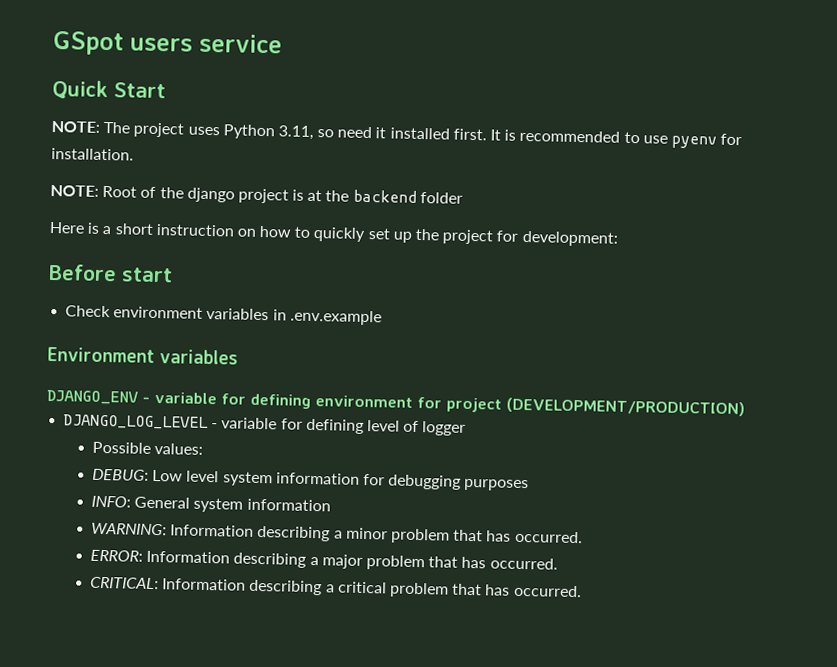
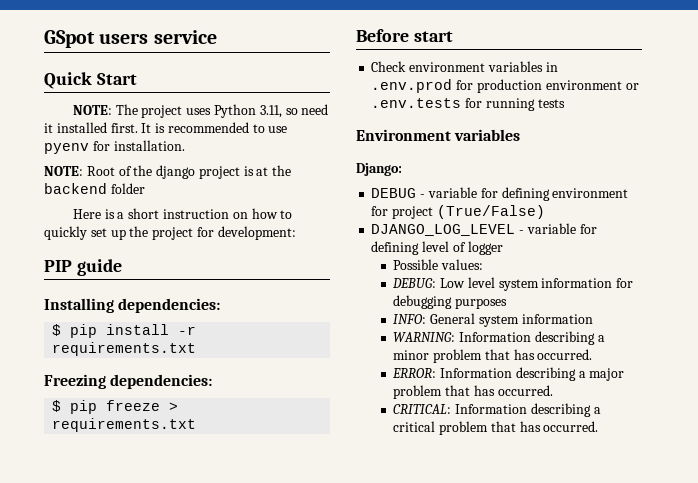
+ PIP guide
+ Installing dependencies:
+ $ pip install -r requirements.txt
+ Freezing dependencies:
+ $ pip freeze > requirements.txt
- Check environment variables in .env.example
+ Check environment variables in .env.prod for production environment or .env.tests for running tests
- DJANGO_ENV - variable for defining environment for project (DEVELOPMENT/PRODUCTION)
+ Django:
+ DEBUG - variable for defining environment for project (True/False)

